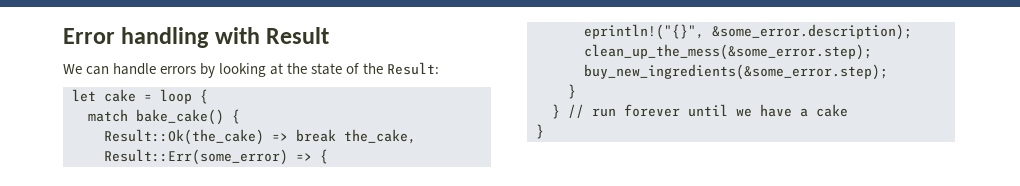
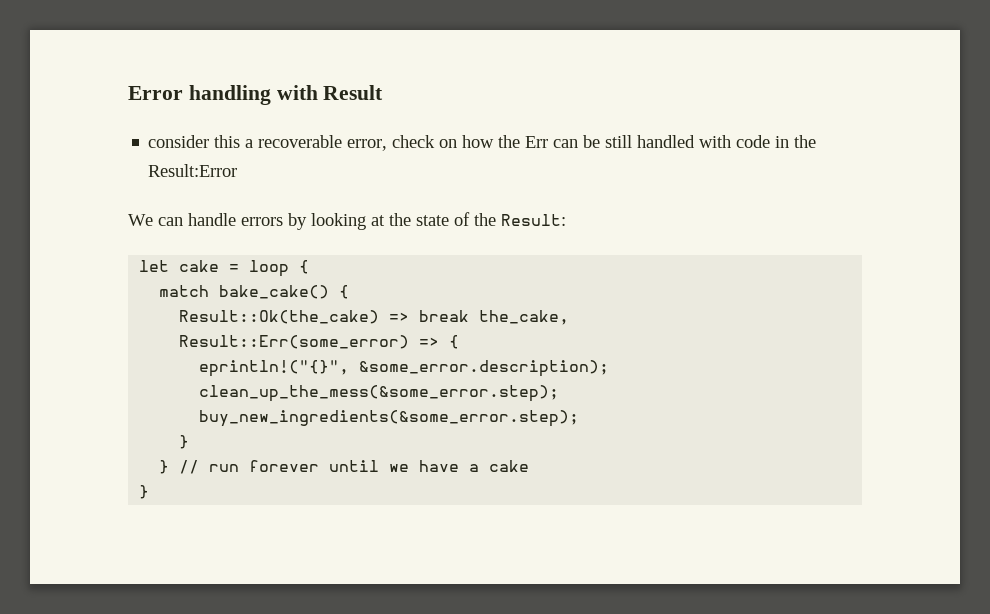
+ consider this a recoverable error, check on how the Err can be still handled with code in the Result:Error

